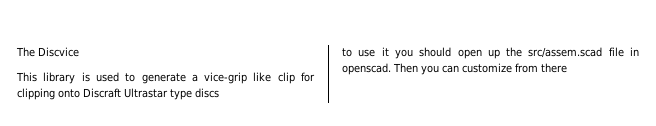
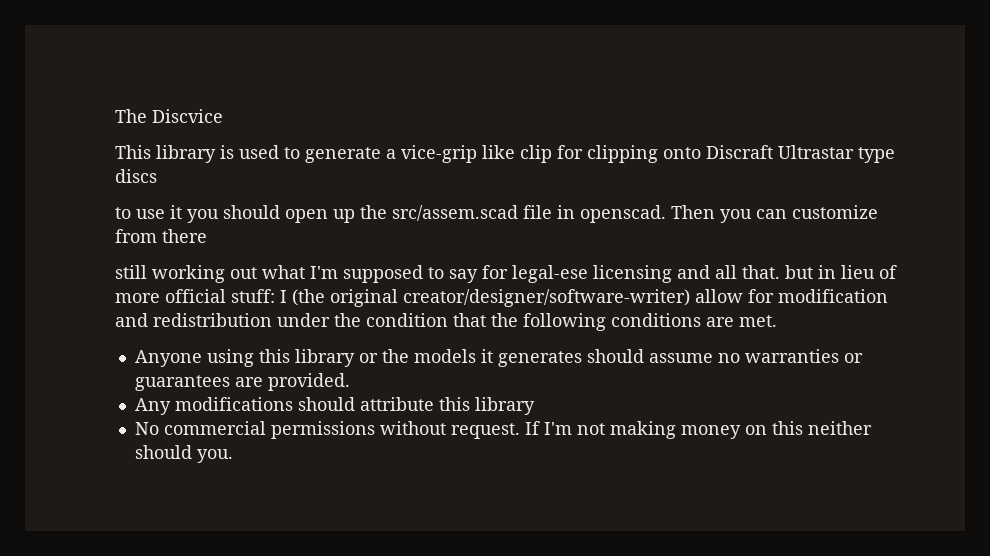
+ still working out what I'm supposed to say for legal-ese licensing and all that. but in lieu of more official stuff: I (the original creator/designer/software-writer) allow for modification and redistribution under the condition that the following conditions are met.
+ Anyone using this library or the models it generates should assume no warranties or guarantees are provided.
+ Any modifications should attribute this library
+ No commercial permissions without request. If I'm not making money on this neither should you.

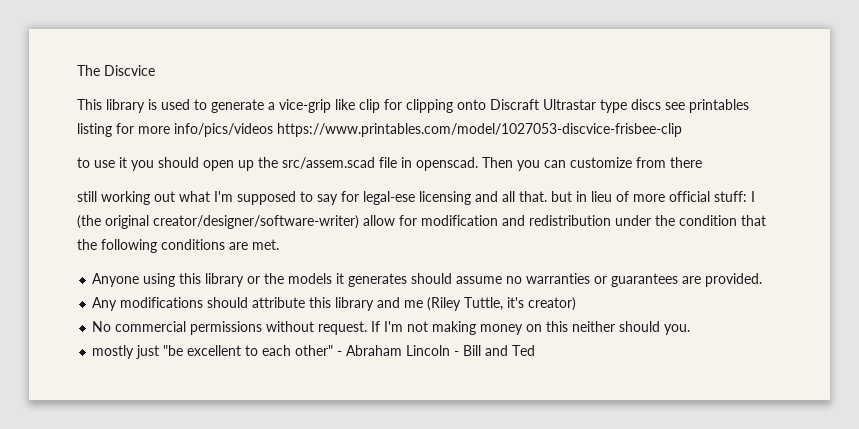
- This library is used to generate a vice-grip like clip for clipping onto Discraft Ultrastar type discs
+ This library is used to generate a vice-grip like clip for clipping onto Discraft Ultrastar type discs see printables listing for more info/pics/videos https://www.printables.com/model/1027053-discvice-frisbee-clip
- Any modifications should attribute this library
+ Any modifications should attribute this library and me (Riley Tuttle, it's creator)
+ mostly just "be excellent to each other" - Abraham Lincoln - Bill and Ted

